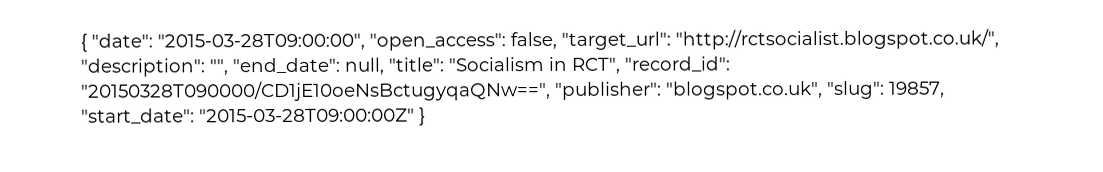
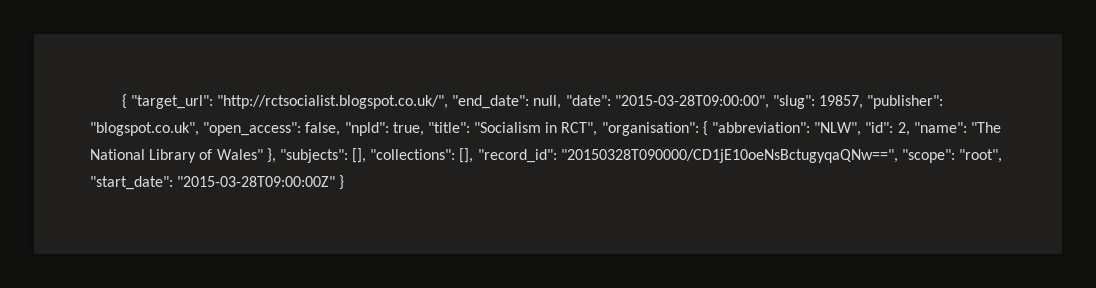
- { "date": "2015-03-28T09:00:00", "open_access": false, "target_url": "http://rctsocialist.blogspot.co.uk/", "description": "", "end_date": null, "title": "Socialism in RCT", "record_id": "20150328T090000/CD1jE10oeNsBctugyqaQNw==", "publisher": "blogspot.co.uk", "slug": 19857, "start_date": "2015-03-28T09:00:00Z" }
+ { "target_url": "http://rctsocialist.blogspot.co.uk/", "end_date": null, "date": "2015-03-28T09:00:00", "slug": 19857, "publisher": "blogspot.co.uk", "open_access": false, "npld": true, "title": "Socialism in RCT", "organisation": { "abbreviation": "NLW", "id": 2, "name": "The National Library of Wales" }, "subjects": [], "collections": [], "record_id": "20150328T090000/CD1jE10oeNsBctugyqaQNw==", "scope": "root", "start_date": "2015-03-28T09:00:00Z" }

